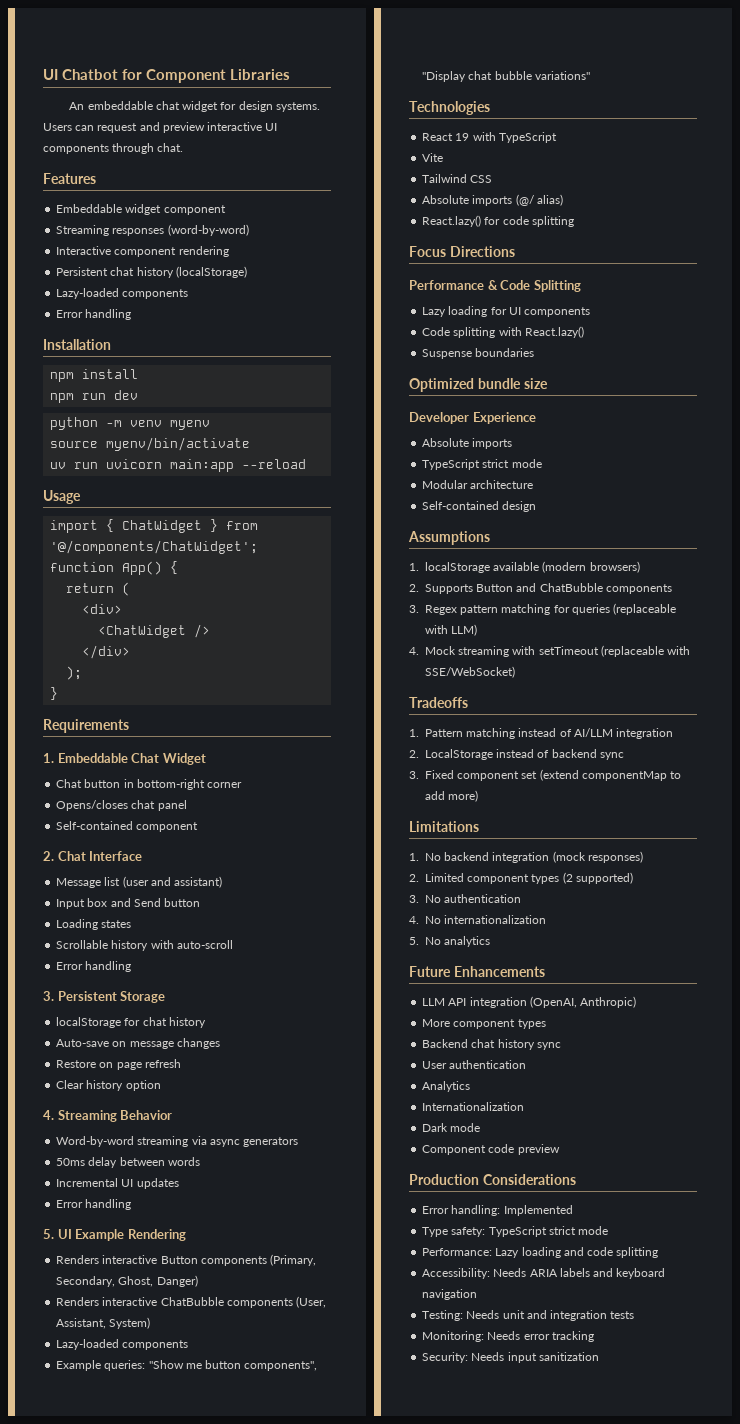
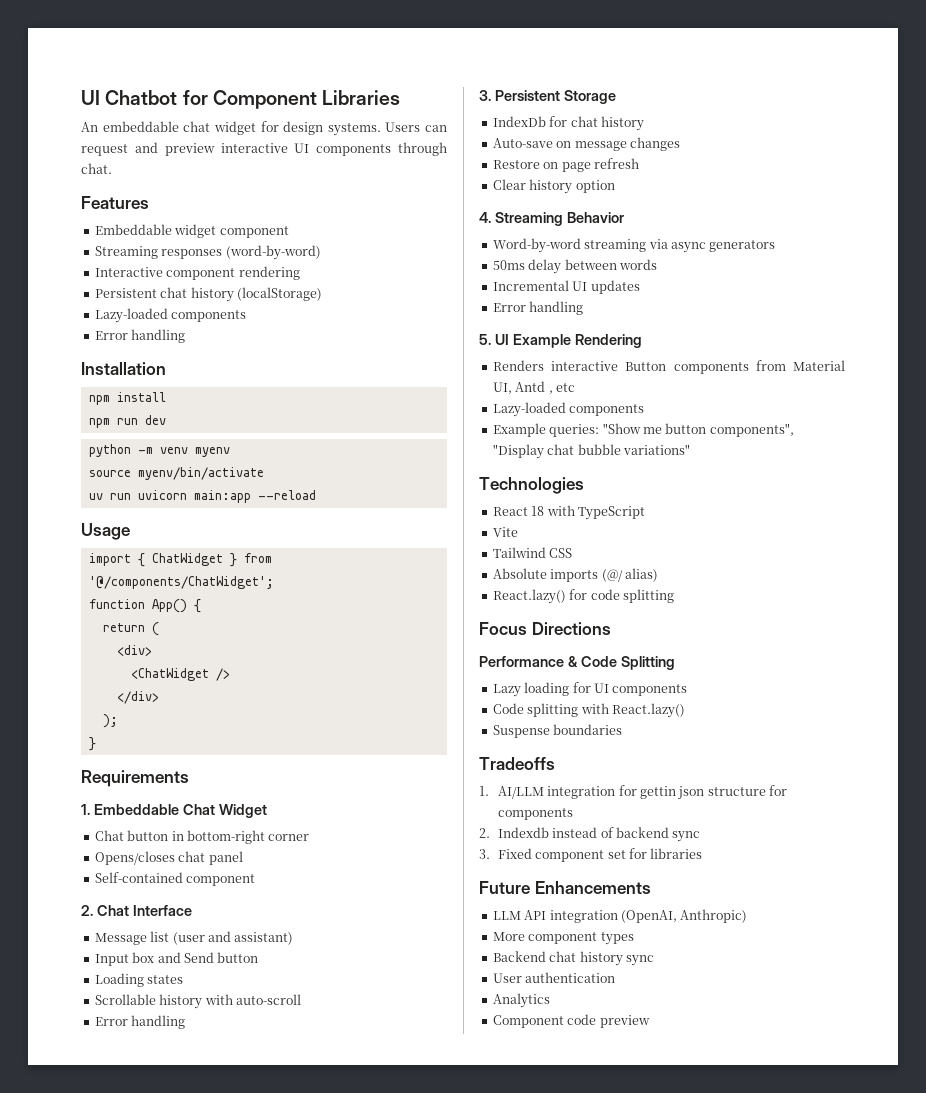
- localStorage for chat history
+ IndexDb for chat history
- Renders interactive Button components (Primary, Secondary, Ghost, Danger)
- Renders interactive ChatBubble components (User, Assistant, System)
+ Renders interactive Button components from Material UI, Antd , etc
- React 19 with TypeScript
+ React 18 with TypeScript
- Optimized bundle size
- Developer Experience
- Absolute imports
- TypeScript strict mode
- Modular architecture
- Self-contained design
- Assumptions
- 1. localStorage available (modern browsers)
- 2. Supports Button and ChatBubble components
- 3. Regex pattern matching for queries (replaceable with LLM)
- 4. Mock streaming with setTimeout (replaceable with SSE/WebSocket)
  Tradeoffs
- 1. Pattern matching instead of AI/LLM integration
- 2. LocalStorage instead of backend sync
+ 1. AI/LLM integration for gettin json structure for components
+ 2. Indexdb instead of backend sync
- 3. Fixed component set (extend componentMap to add more)
- Limitations
- 1. No backend integration (mock responses)
- 2. Limited component types (2 supported)
- 3. No authentication
- 4. No internationalization
- 5. No analytics
+ 3. Fixed component set for libraries
- Internationalization
- Dark mode
- Production Considerations
- Error handling: Implemented
- Type safety: TypeScript strict mode
- Performance: Lazy loading and code splitting
- Accessibility: Needs ARIA labels and keyboard navigation
- Testing: Needs unit and integration tests
- Monitoring: Needs error tracking
- Security: Needs input sanitization

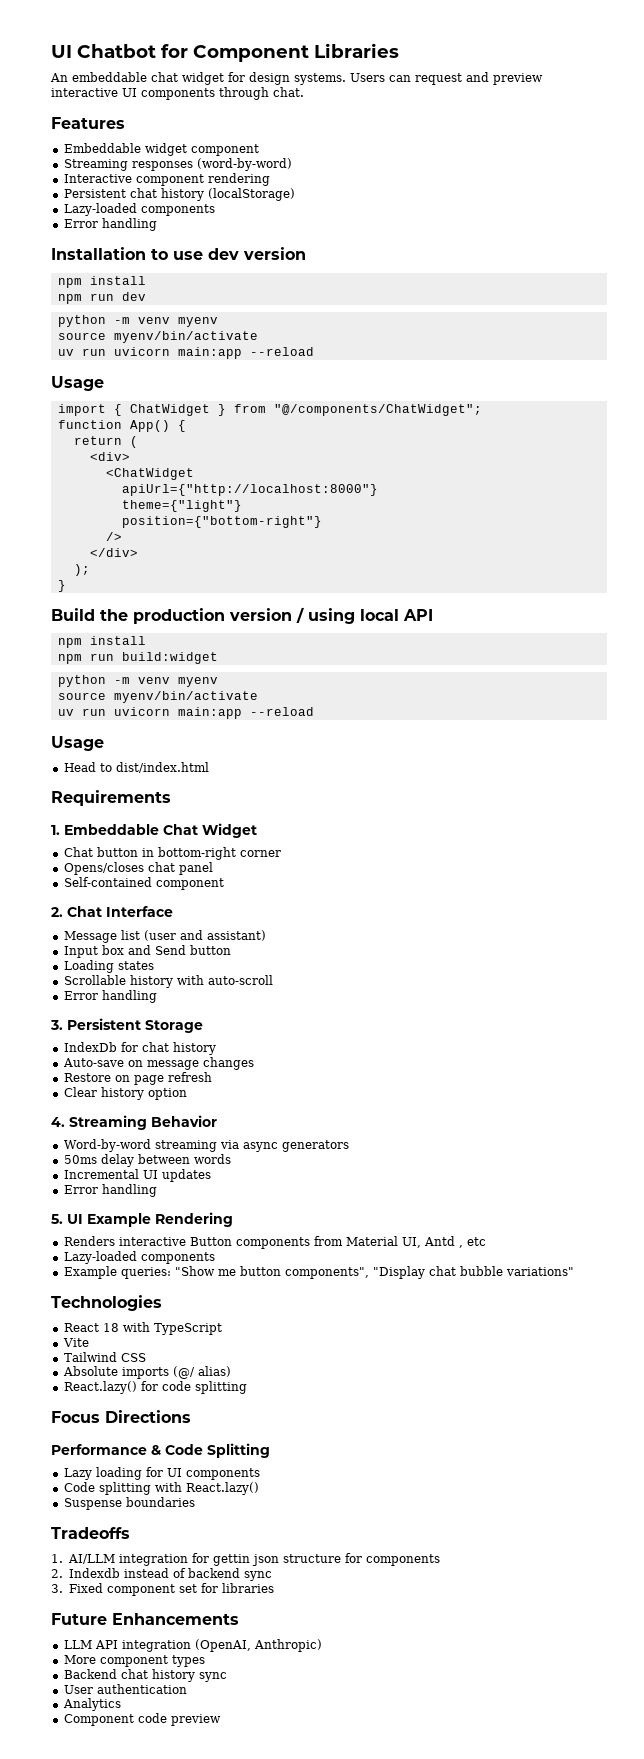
- Installation
+ Installation to use dev version
- import { ChatWidget } from '@/components/ChatWidget';
+ import { ChatWidget } from "@/components/ChatWidget";
- <ChatWidget />
+ <ChatWidget
+ apiUrl={"http://localhost:8000"}
+ theme={"light"}
+ position={"bottom-right"}
+ />
+ Build the production version / using local API
+ npm install
+ npm run build:widget
+ python -m venv myenv
+ source myenv/bin/activate
+ uv run uvicorn main:app --reload
+ Usage
+ Head to dist/index.html

